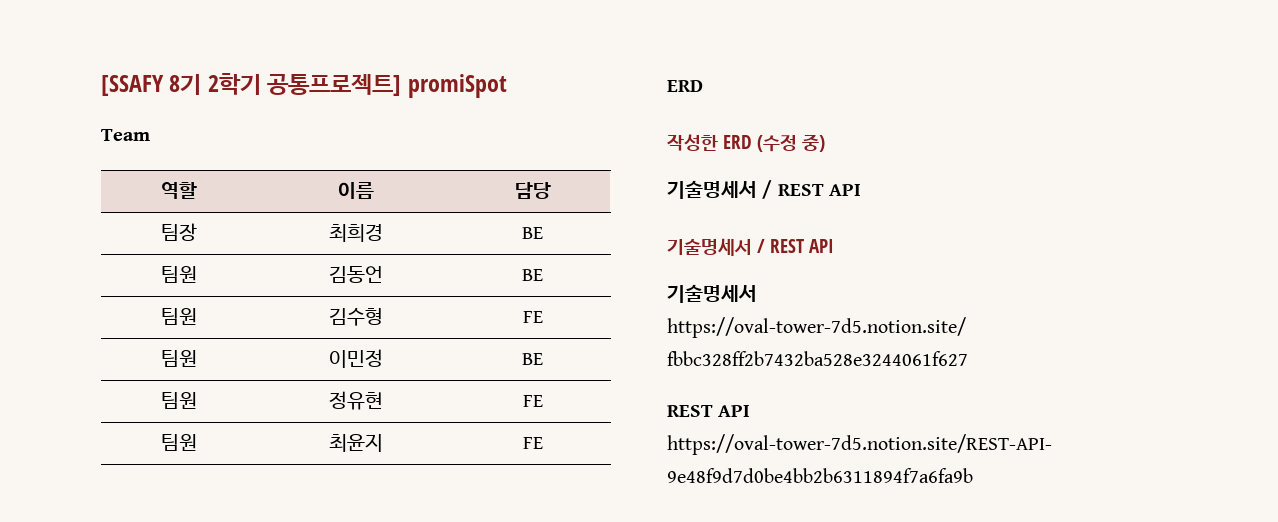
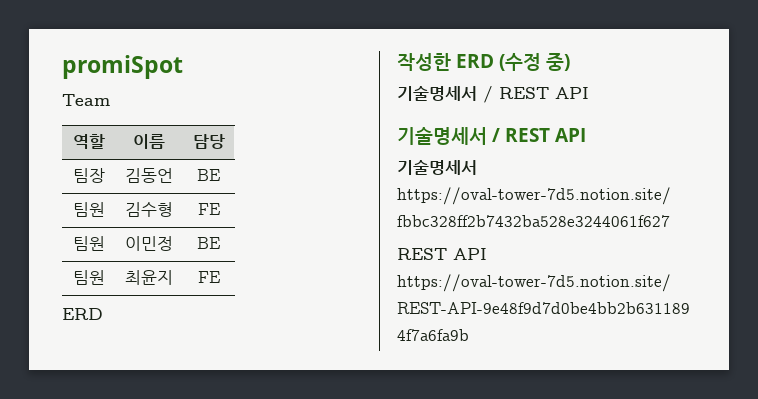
- [SSAFY 8기 2학기 공통프로젝트] promiSpot
+ promiSpot
- 팀장 | 최희경 | BE
- 팀원 | 김동언 | BE
+ 팀장 | 김동언 | BE
- 팀원 | 정유현 | FE

